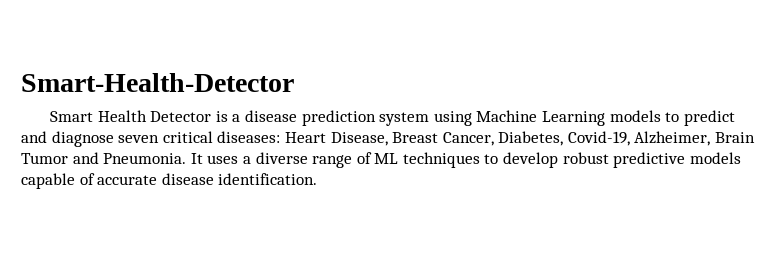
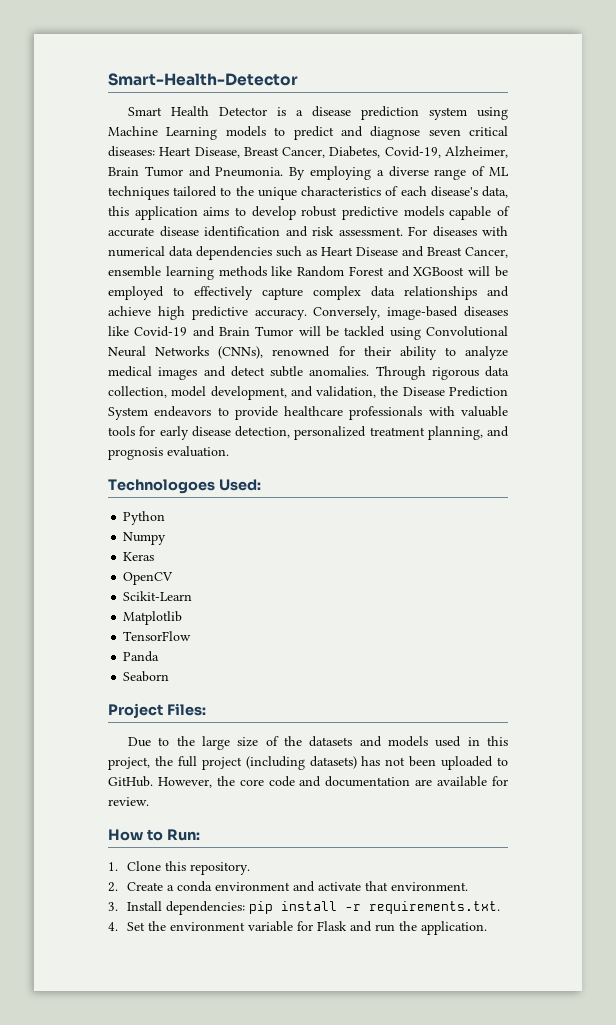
- It uses a diverse range of ML techniques to develop robust predictive models capable of accurate disease identification.
+ By employing a diverse range of ML techniques tailored to the unique characteristics of each disease's data, this application aims to develop robust predictive models capable of accurate disease identification and risk assessment. For diseases with numerical data dependencies such as Heart Disease and Breast Cancer, ensemble learning methods like Random Forest and XGBoost will be employed to effectively capture complex data relationships and achieve high predictive accuracy. Conversely, image-based diseases like Covid-19 and Brain Tumor will be tackled using Convolutional Neural Networks (CNNs), renowned for their ability to analyze medical images and detect subtle anomalies. Through rigorous data collection, model development, and validation, the Disease Prediction System endeavors to provide healthcare professionals with valuable tools for early disease detection, personalized treatment planning, and prognosis evaluation.
+ Technologoes Used:
+ Python
+ Numpy
+ Keras
+ OpenCV
+ Scikit-Learn
+ Matplotlib
+ TensorFlow
+ Panda
+ Seaborn
+ Project Files:
+ Due to the large size of the datasets and models used in this project, the full project (including datasets) has not been uploaded to GitHub. However, the core code and documentation are available for review.
+ How to Run:
+ 1. Clone this repository.
+ 2. Create a conda environment and activate that environment.
+ 3. Install dependencies: pip install -r requirements.txt.
+ 4. Set the environment variable for Flask and run the application.

